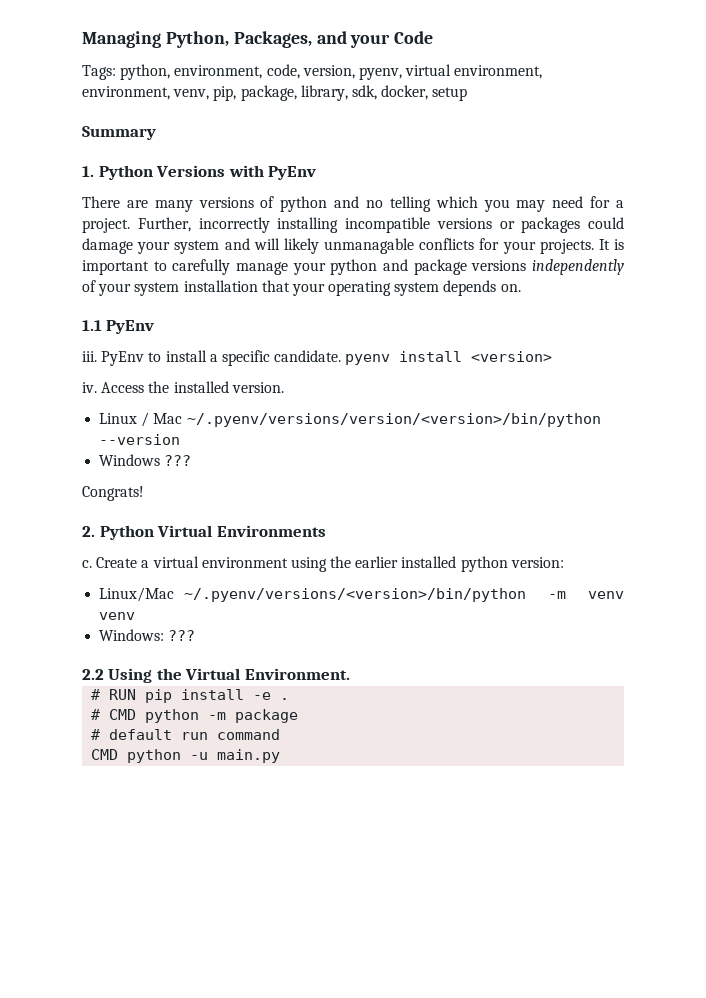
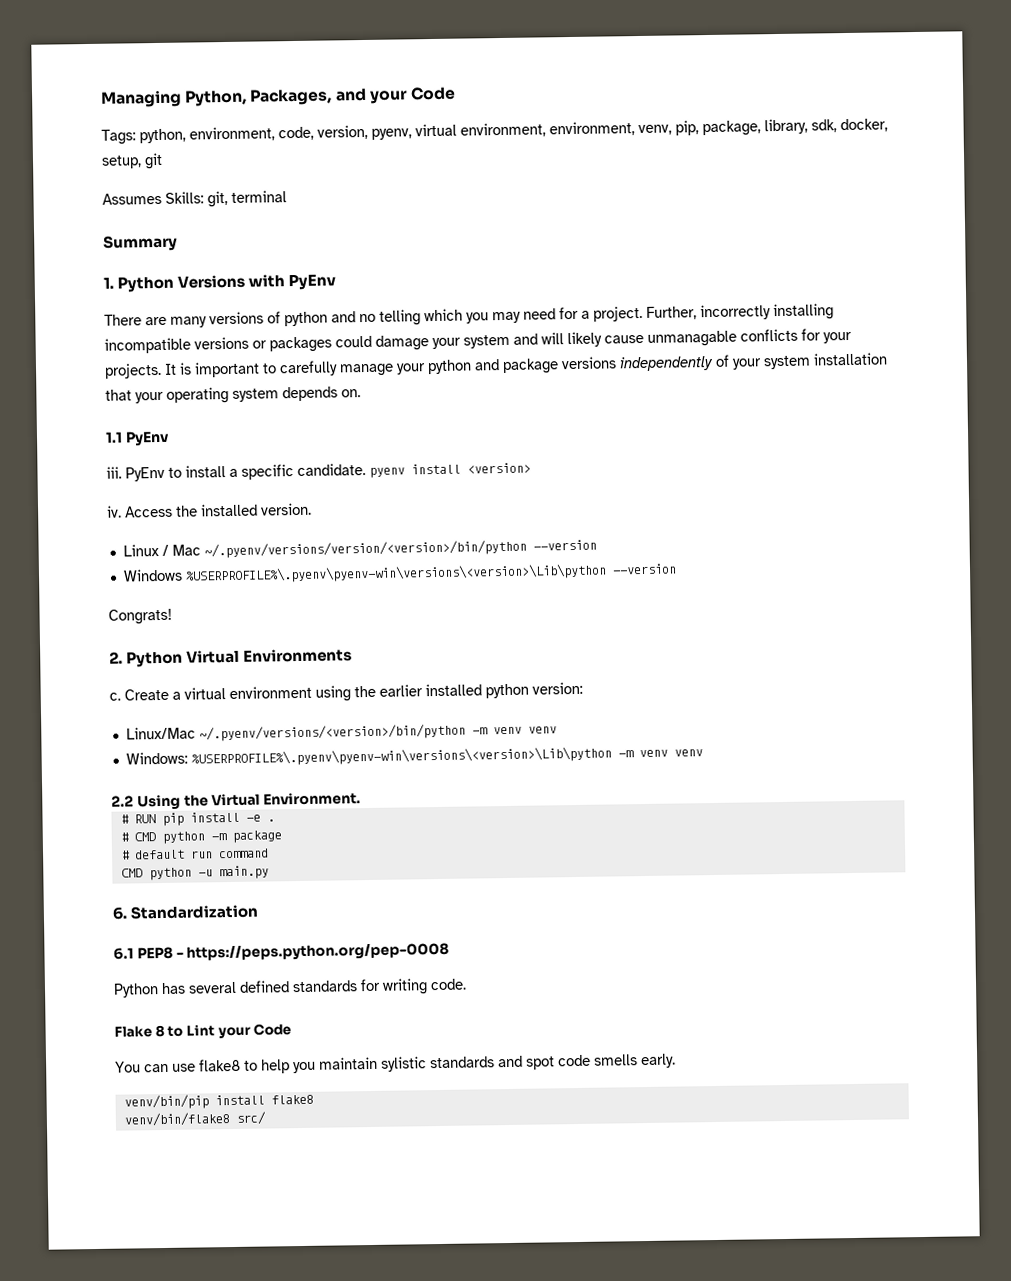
- Tags: python, environment, code, version, pyenv, virtual environment, environment, venv, pip, package, library, sdk, docker, setup
+ Tags: python, environment, code, version, pyenv, virtual environment, environment, venv, pip, package, library, sdk, docker, setup, git
+ Assumes Skills: git, terminal
- Further, incorrectly installing incompatible versions or packages could damage your system and will likely unmanagable conflicts for your projects.
+ Further, incorrectly installing incompatible versions or packages could damage your system and will likely cause unmanagable conflicts for your projects.
- Windows ???
+ Windows %USERPROFILE%\.pyenv\pyenv-win\versions\<version>\Lib\python --version
- Windows: ???
+ Windows: %USERPROFILE%\.pyenv\pyenv-win\versions\<version>\Lib\python -m venv venv
+ 6. Standardization
+ 6.1 PEP8 - https://peps.python.org/pep-0008
+ Python has several defined standards for writing code.
+ Flake 8 to Lint your Code
+ You can use flake8 to help you maintain sylistic standards and spot code smells early.
+ venv/bin/pip install flake8
+ venv/bin/flake8 src/

